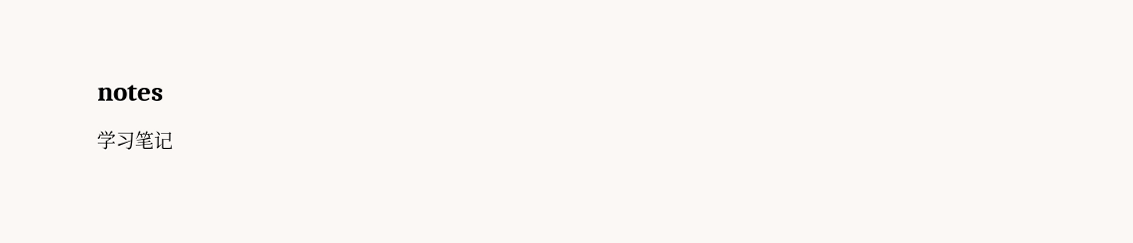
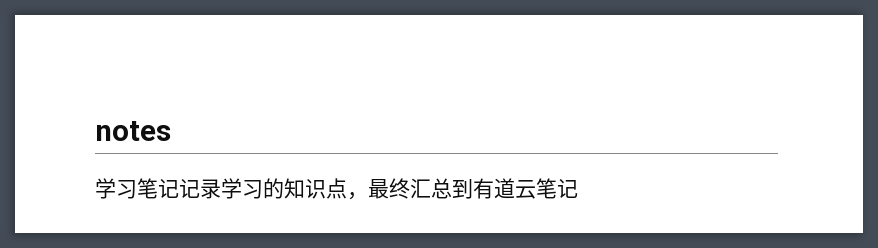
- 学习笔记
+ 学习笔记记录学习的知识点，最终汇总到有道云笔记

